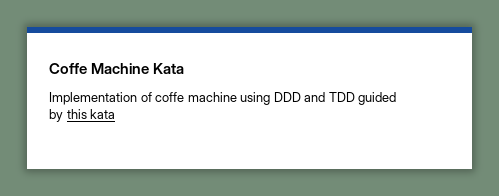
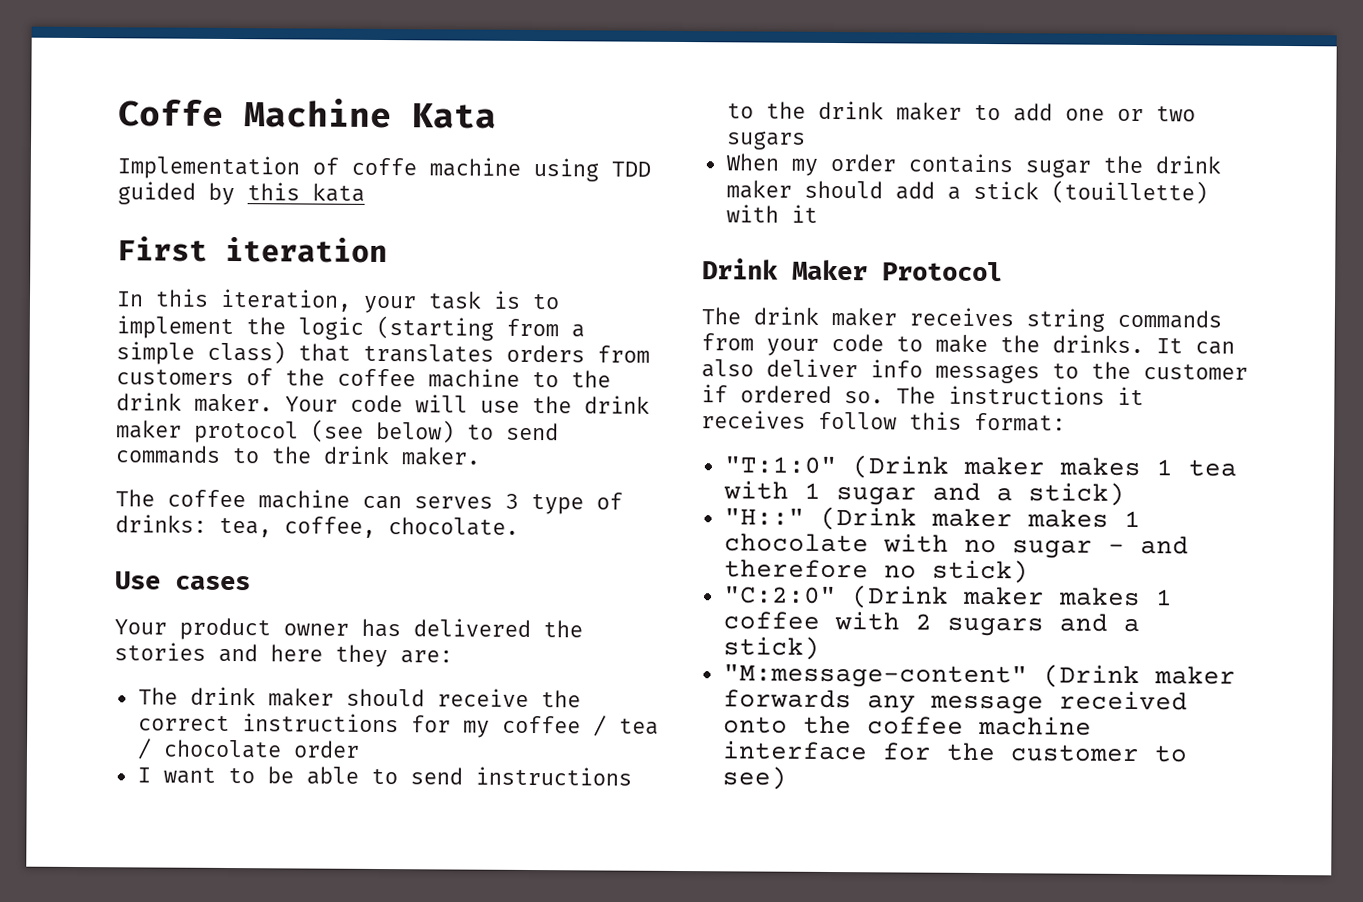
- Implementation of coffe machine using DDD and TDD guided by this kata
+ Implementation of coffe machine using TDD guided by this kata
+ First iteration
+ In this iteration, your task is to implement the logic (starting from a simple class) that translates orders from customers of the coffee machine to the drink maker. Your code will use the drink maker protocol (see below) to send commands to the drink maker.
+ The coffee machine can serves 3 type of drinks: tea, coffee, chocolate.
+ Use cases
+ Your product owner has delivered the stories and here they are:
+ The drink maker should receive the correct instructions for my coffee / tea / chocolate order
+ I want to be able to send instructions to the drink maker to add one or two sugars
+ When my order contains sugar the drink maker should add a stick (touillette) with it
+ Drink Maker Protocol
+ The drink maker receives string commands from your code to make the drinks. It can also deliver info messages to the customer if ordered so. The instructions it receives follow this format:
+ "T:1:0" (Drink maker makes 1 tea with 1 sugar and a stick)
+ "H::" (Drink maker makes 1 chocolate with no sugar - and therefore no stick)
+ "C:2:0" (Drink maker makes 1 coffee with 2 sugars and a stick)
+ "M:message-content" (Drink maker forwards any message received onto the coffee machine interface for the customer to see)

